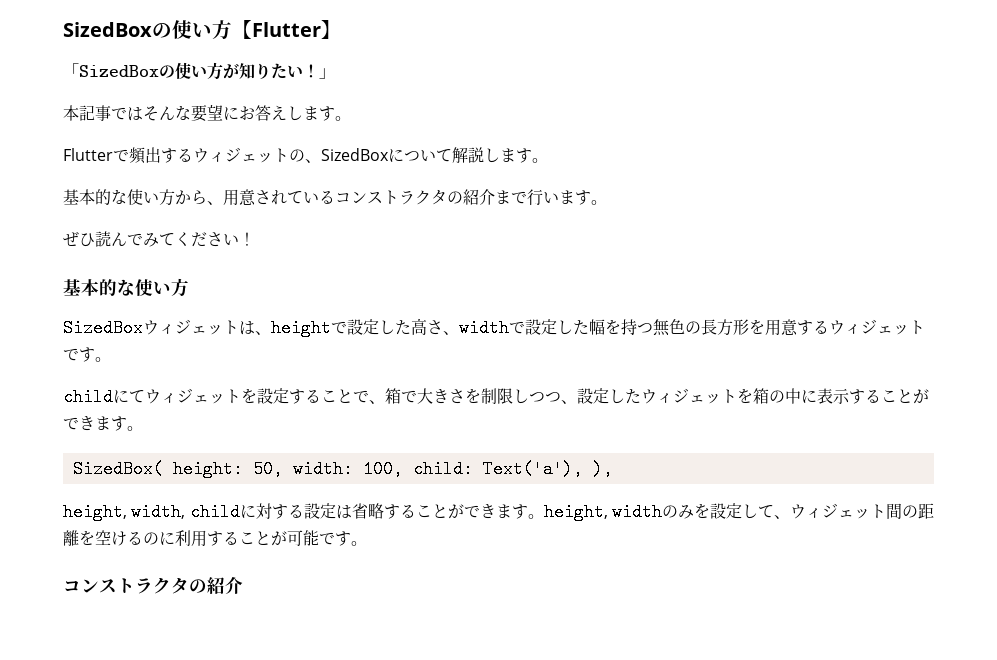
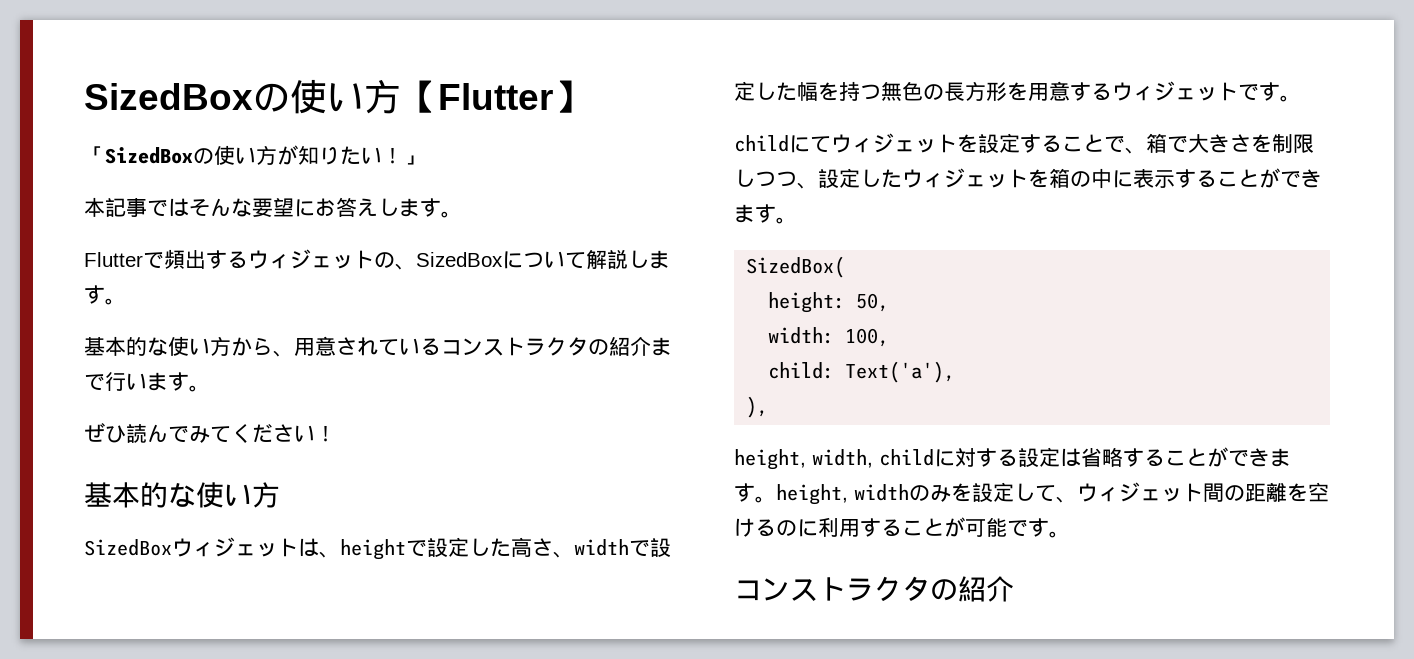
- SizedBox( height: 50, width: 100, child: Text('a'), ),
+ SizedBox(
+ height: 50,
+ width: 100,
+ child: Text('a'),
+ ),

